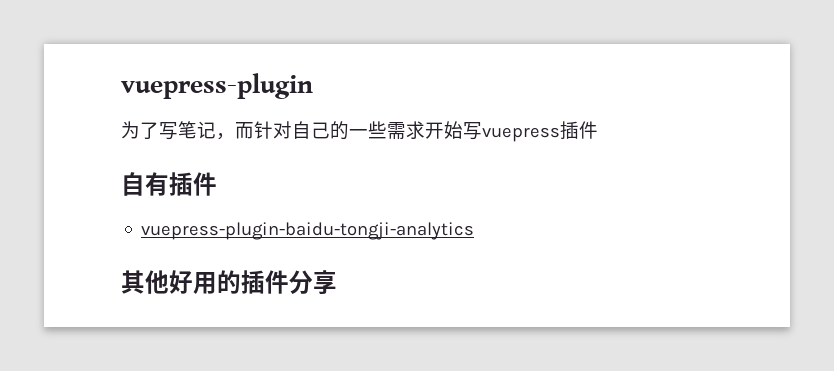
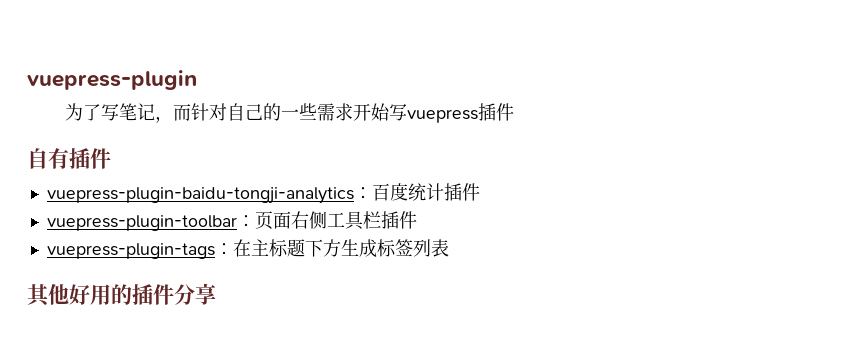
- vuepress-plugin-baidu-tongji-analytics
+ vuepress-plugin-baidu-tongji-analytics：百度统计插件
+ vuepress-plugin-toolbar：页面右侧工具栏插件
+ vuepress-plugin-tags：在主标题下方生成标签列表

